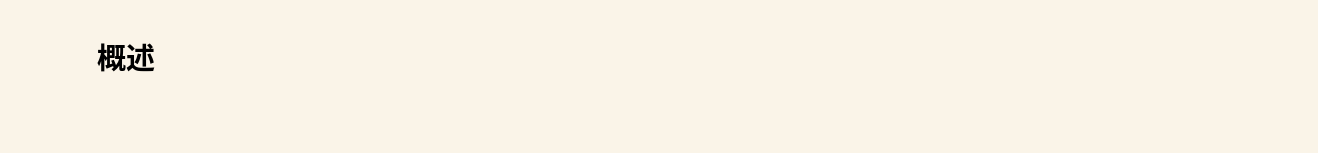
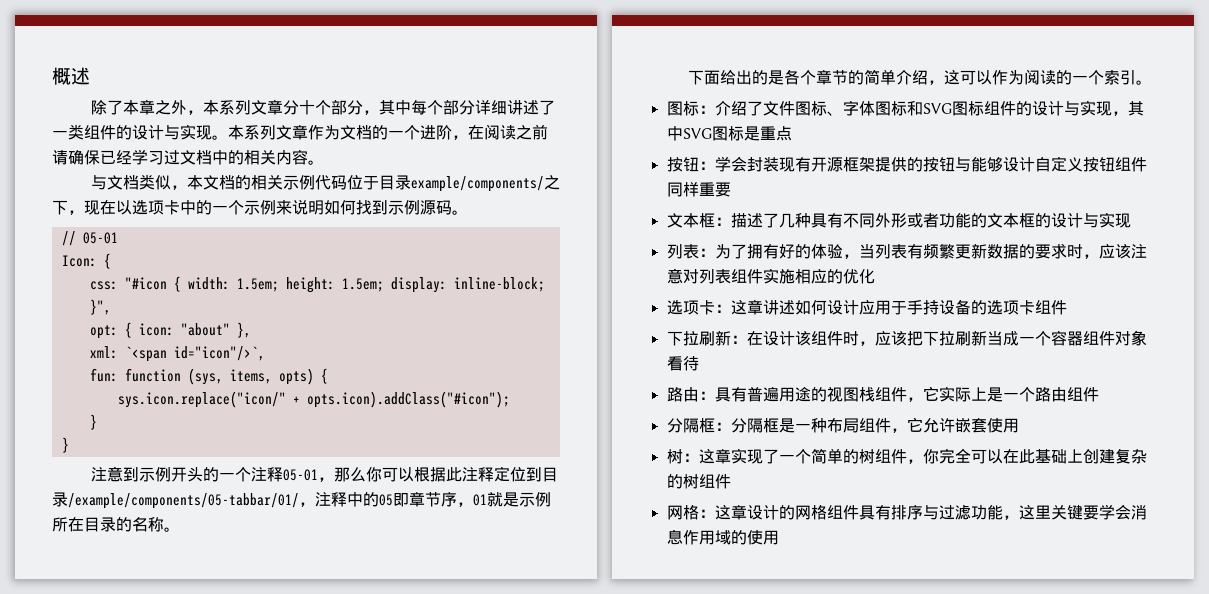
+ 除了本章之外，本系列文章分十个部分，其中每个部分详细讲述了一类组件的设计与实现。本系列文章作为文档的一个进阶，在阅读之前请确保已经学习过文档中的相关内容。
+ 与文档类似，本文档的相关示例代码位于目录example/components/之下，现在以选项卡中的一个示例来说明如何找到示例源码。
+ // 05-01
+ Icon: {
+ css: "#icon { width: 1.5em; height: 1.5em; display: inline-block; }",
+ opt: { icon: "about" },
+ xml: `<span id="icon"/>`,
+ fun: function (sys, items, opts) {
+ sys.icon.replace("icon/" + opts.icon).addClass("#icon");
+ }
+ }
+ 注意到示例开头的一个注释05-01，那么你可以根据此注释定位到目录/example/components/05-tabbar/01/，注释中的05即章节序，01就是示例所在目录的名称。
+ 下面给出的是各个章节的简单介绍，这可以作为阅读的一个索引。
+ 图标：介绍了文件图标、字体图标和SVG图标组件的设计与实现，其中SVG图标是重点
+ 按钮：学会封装现有开源框架提供的按钮与能够设计自定义按钮组件同样重要
+ 文本框：描述了几种具有不同外形或者功能的文本框的设计与实现
+ 列表：为了拥有好的体验，当列表有频繁更新数据的要求时，应该注意对列表组件实施相应的优化
+ 选项卡：这章讲述如何设计应用于手持设备的选项卡组件
+ 下拉刷新：在设计该组件时，应该把下拉刷新当成一个容器组件对象看待
+ 路由：具有普遍用途的视图栈组件，它实际上是一个路由组件
+ 分隔框：分隔框是一种布局组件，它允许嵌套使用
+ 树：这章实现了一个简单的树组件，你完全可以在此基础上创建复杂的树组件
+ 网格：这章设计的网格组件具有排序与过滤功能，这里关键要学会消息作用域的使用

